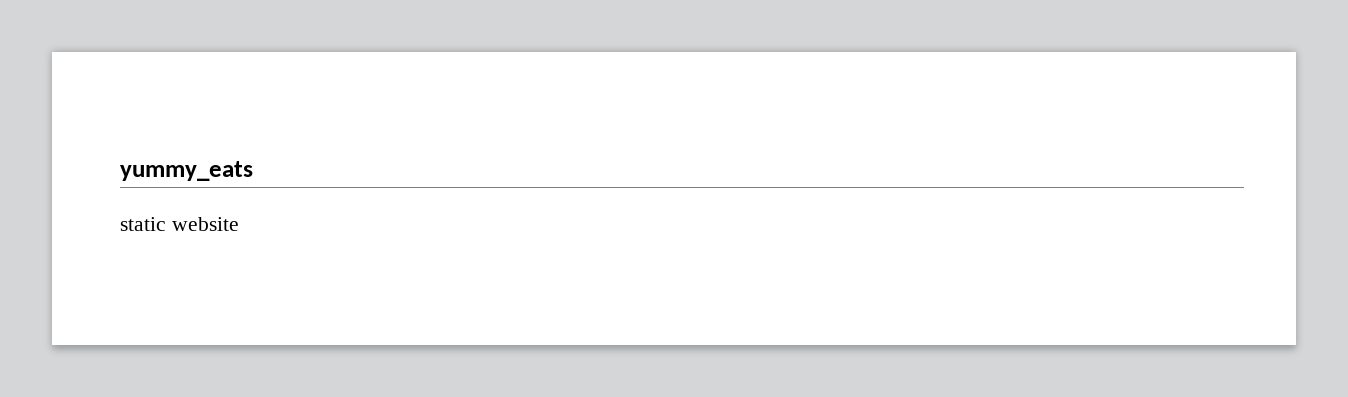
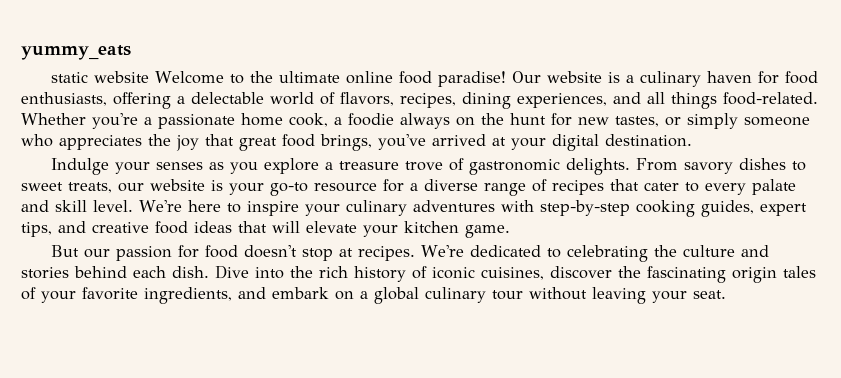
- static website
+ static website Welcome to the ultimate online food paradise! Our website is a culinary haven for food enthusiasts, offering a delectable world of flavors, recipes, dining experiences, and all things food-related. Whether you're a passionate home cook, a foodie always on the hunt for new tastes, or simply someone who appreciates the joy that great food brings, you've arrived at your digital destination.
+ Indulge your senses as you explore a treasure trove of gastronomic delights. From savory dishes to sweet treats, our website is your go-to resource for a diverse range of recipes that cater to every palate and skill level. We're here to inspire your culinary adventures with step-by-step cooking guides, expert tips, and creative food ideas that will elevate your kitchen game.
+ But our passion for food doesn't stop at recipes. We're dedicated to celebrating the culture and stories behind each dish. Dive into the rich history of iconic cuisines, discover the fascinating origin tales of your favorite ingredients, and embark on a global culinary tour without leaving your seat.

